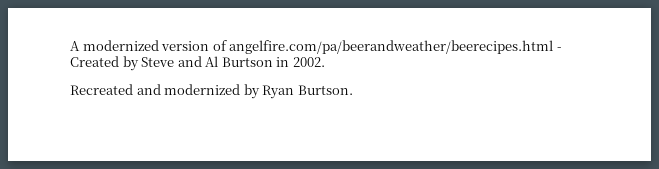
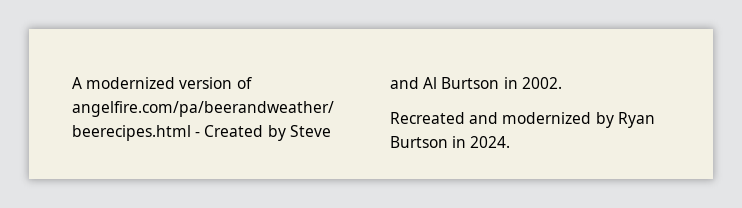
- Recreated and modernized by Ryan Burtson.
+ Recreated and modernized by Ryan Burtson in 2024.

